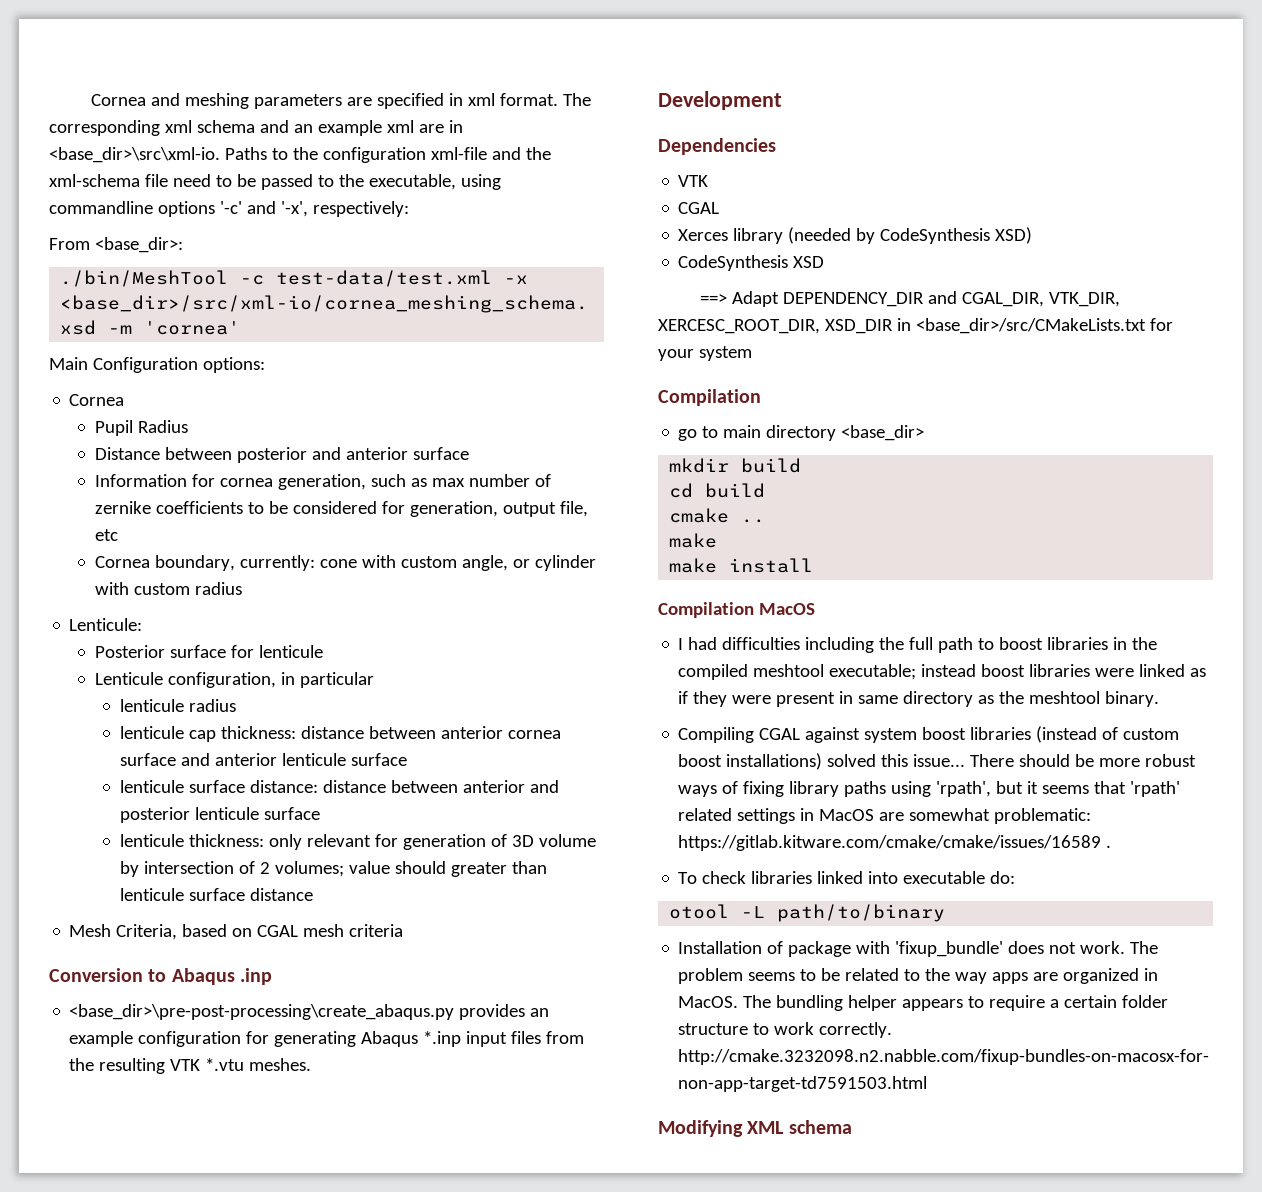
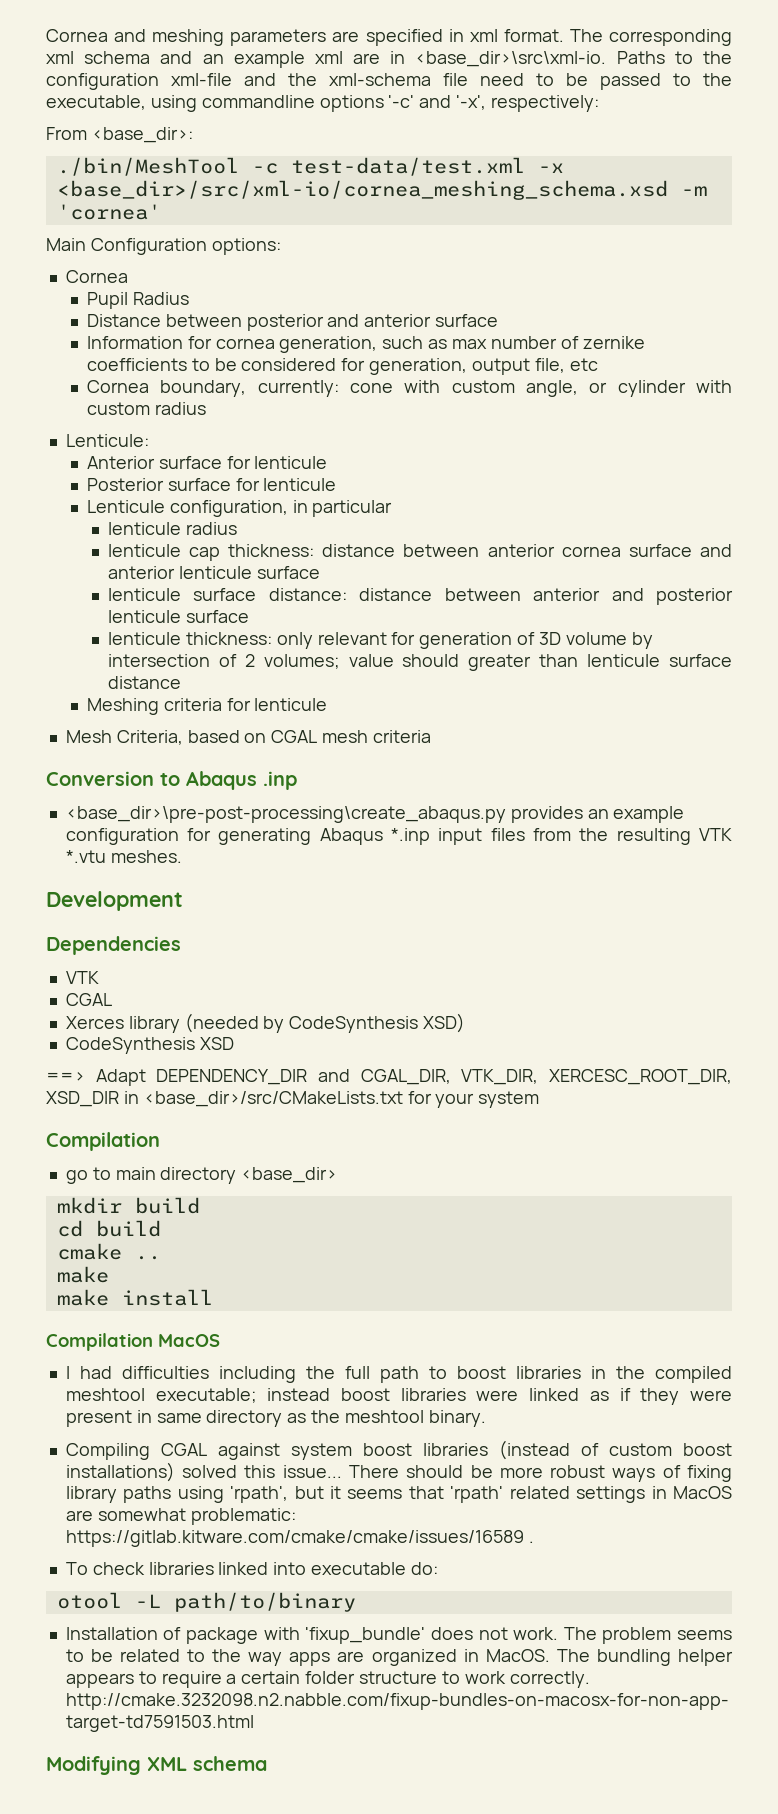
+ Anterior surface for lenticule
+ Meshing criteria for lenticule

